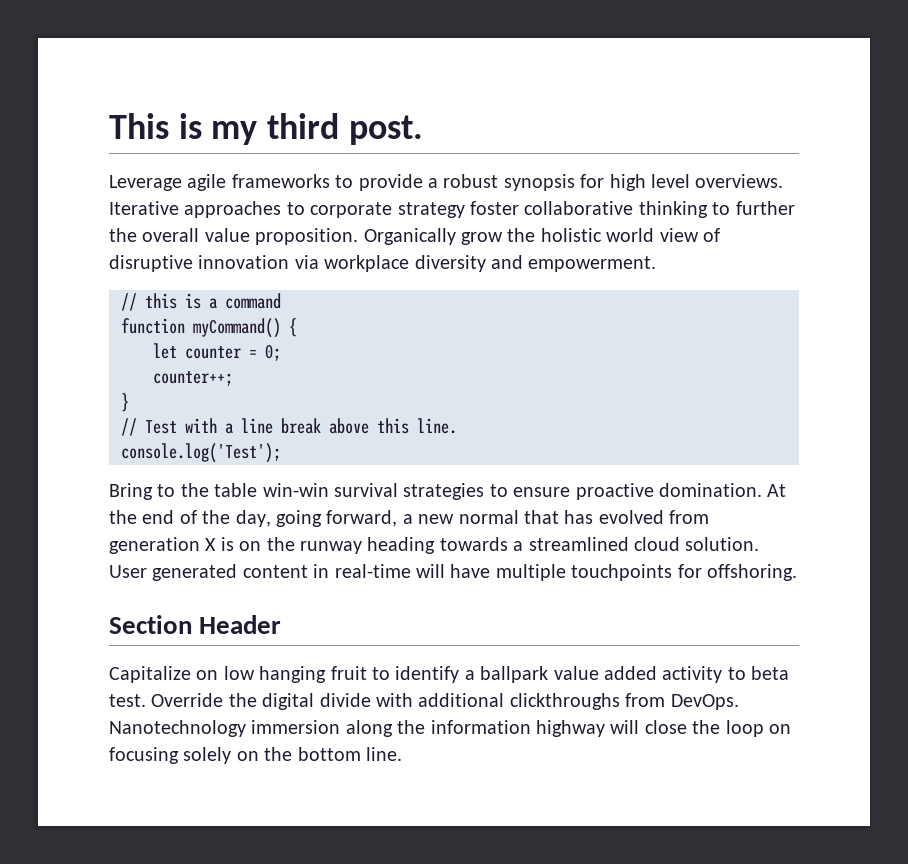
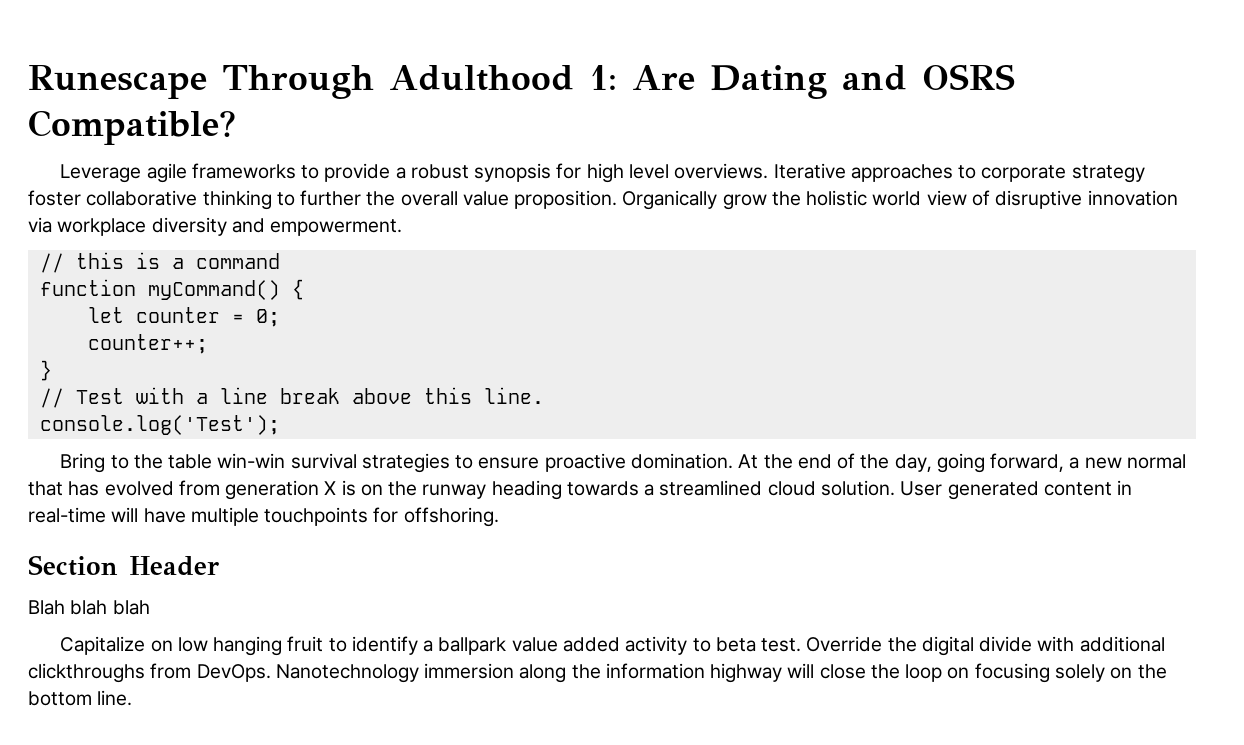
- This is my third post.
+ Runescape Through Adulthood 1: Are Dating and OSRS Compatible?
+ Blah blah blah

